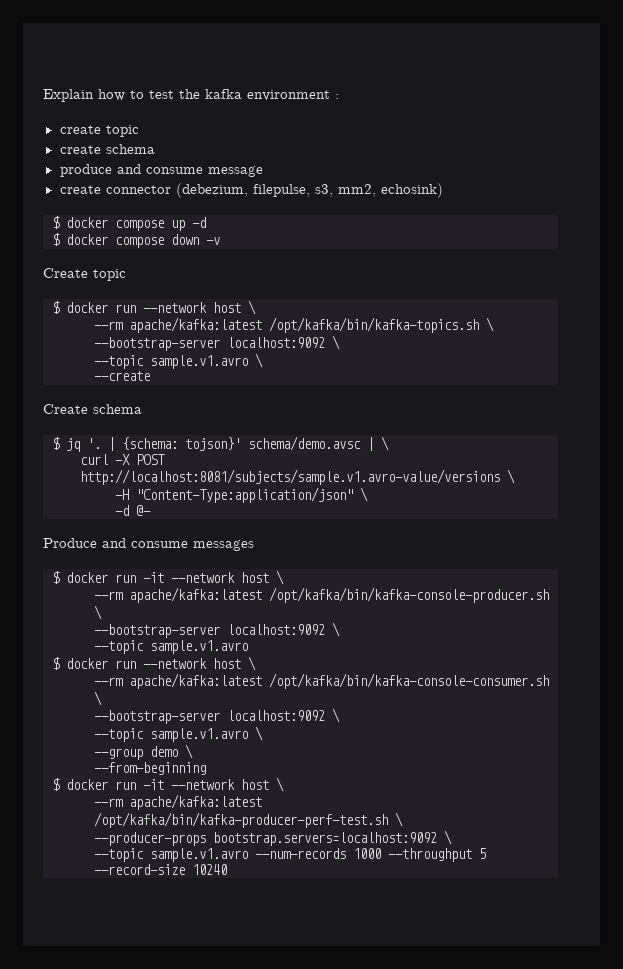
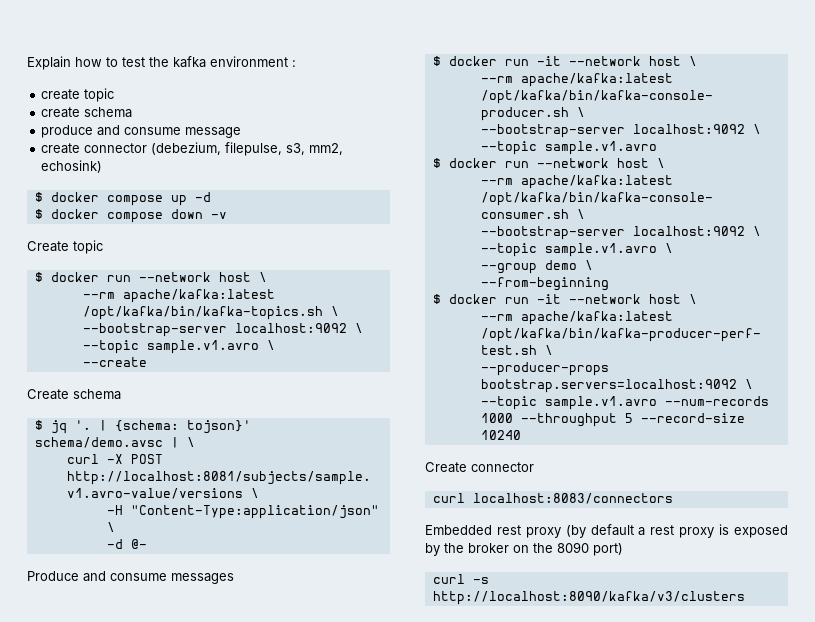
+ Create connector
+ curl localhost:8083/connectors
+ Embedded rest proxy (by default a rest proxy is exposed by the broker on the 8090 port)
+ curl -s http://localhost:8090/kafka/v3/clusters

